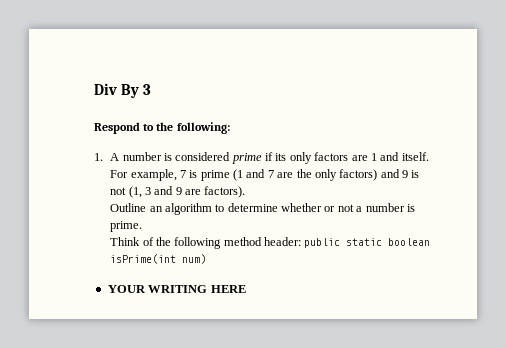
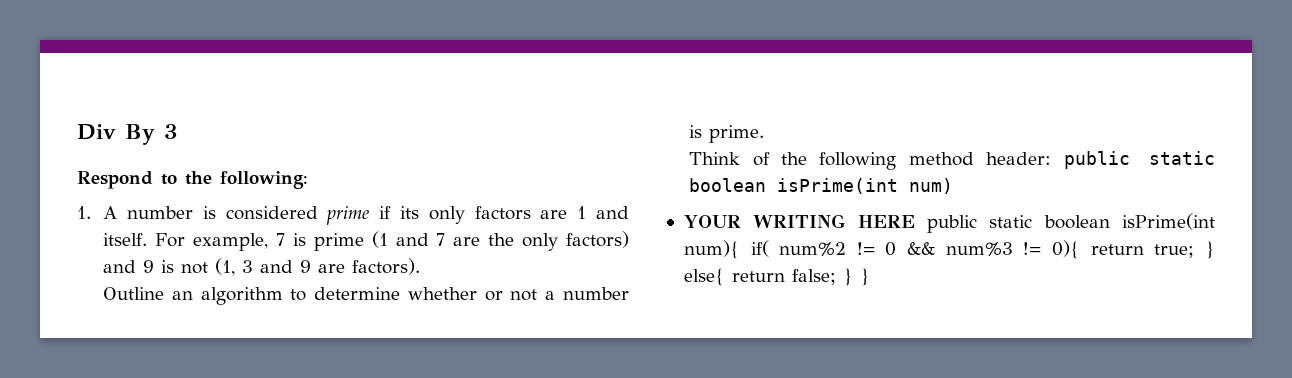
- YOUR WRITING HERE
+ YOUR WRITING HERE public static boolean isPrime(int num){ if( num%2 != 0 && num%3 != 0){ return true; } else{ return false; } }

